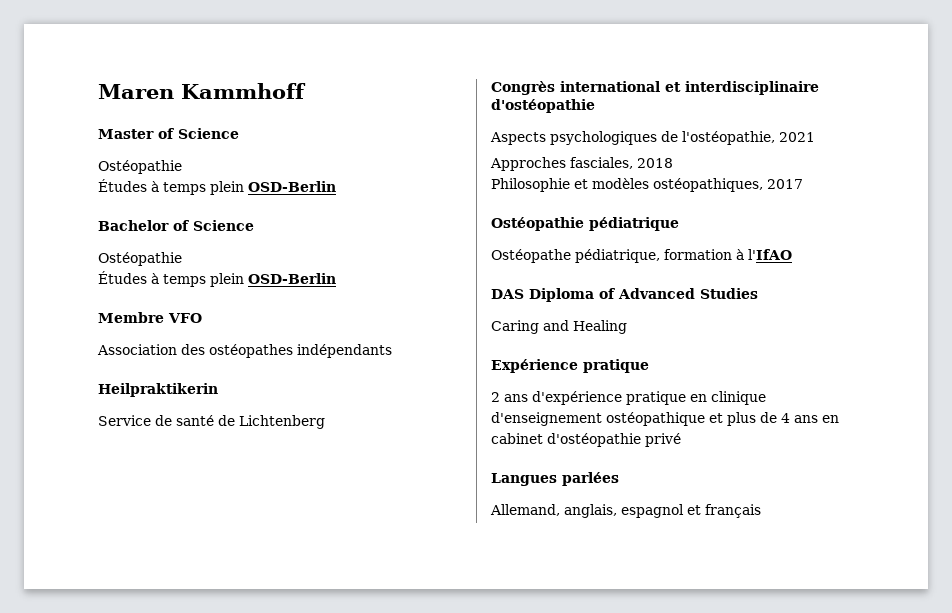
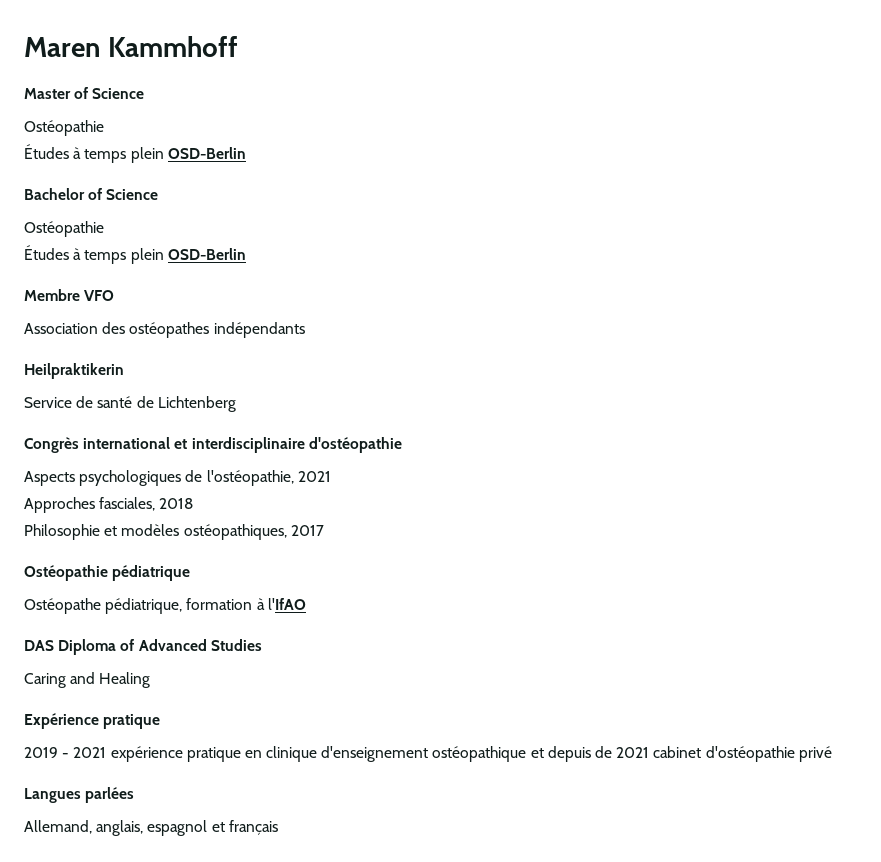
- 2 ans d'expérience pratique en clinique d'enseignement ostéopathique et plus de 4 ans en cabinet d'ostéopathie privé
+ 2019 - 2021 expérience pratique en clinique d'enseignement ostéopathique et depuis de 2021 cabinet d'ostéopathie privé

